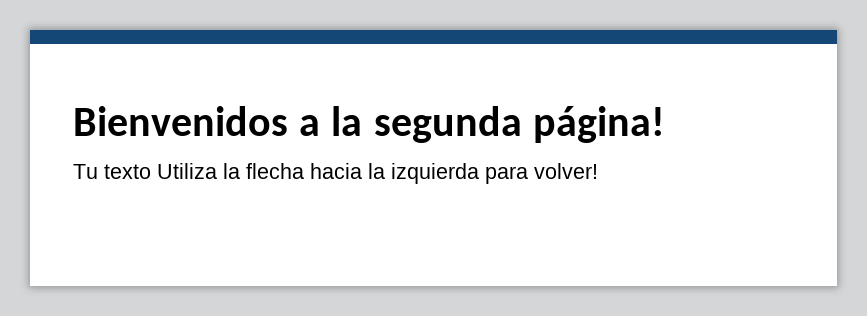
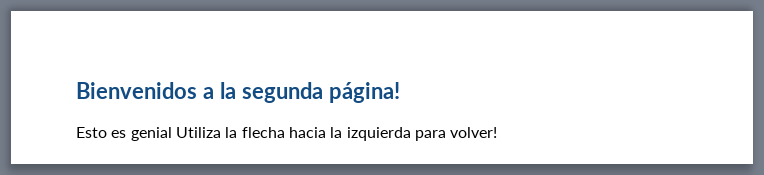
- Tu texto Utiliza la flecha hacia la izquierda para volver!
+ Esto es genial Utiliza la flecha hacia la izquierda para volver!

